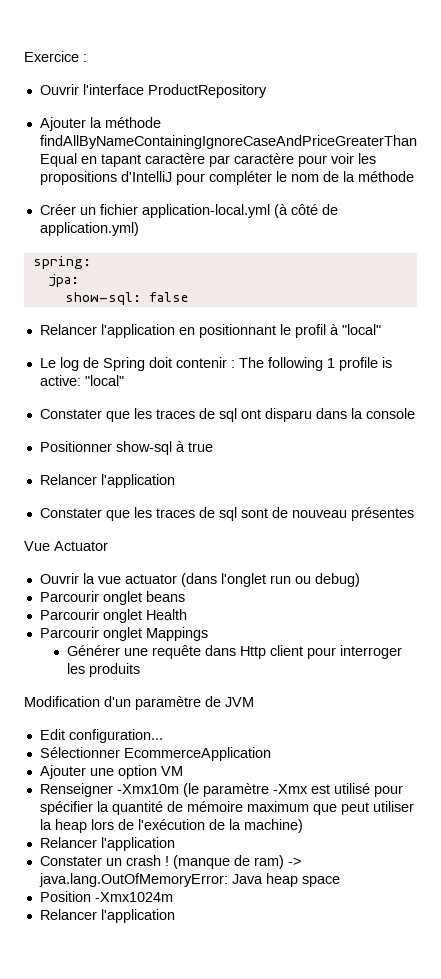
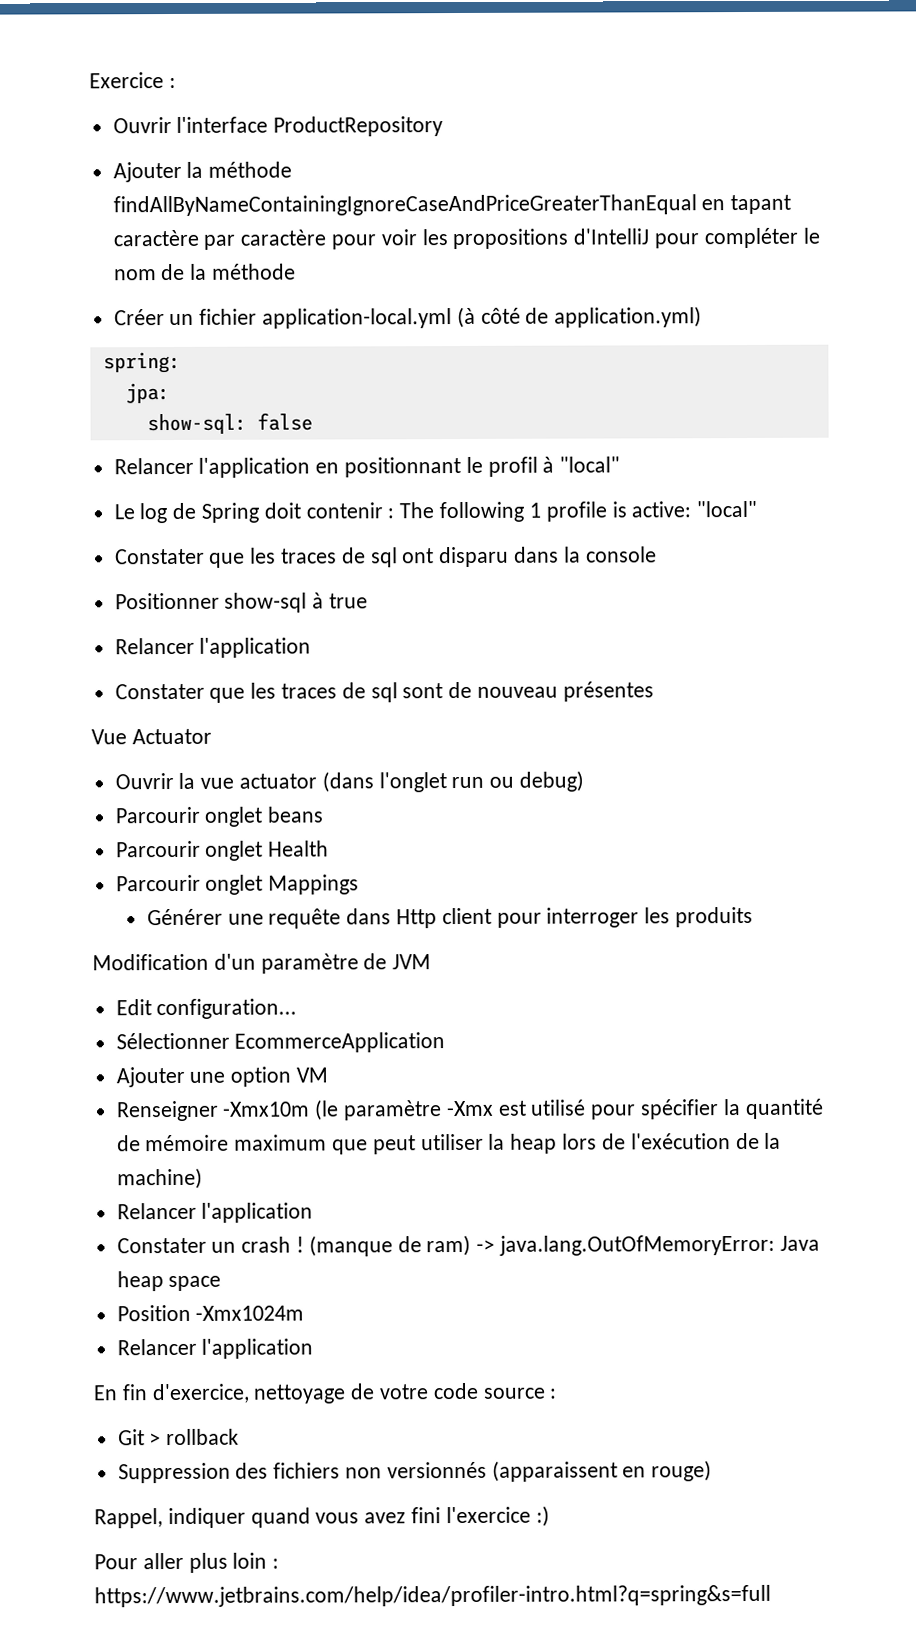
+ En fin d'exercice, nettoyage de votre code source :
+ Git > rollback
+ Suppression des fichiers non versionnés (apparaissent en rouge)
+ Rappel, indiquer quand vous avez fini l'exercice :)
+ Pour aller plus loin : https://www.jetbrains.com/help/idea/profiler-intro.html?q=spring&s=full

